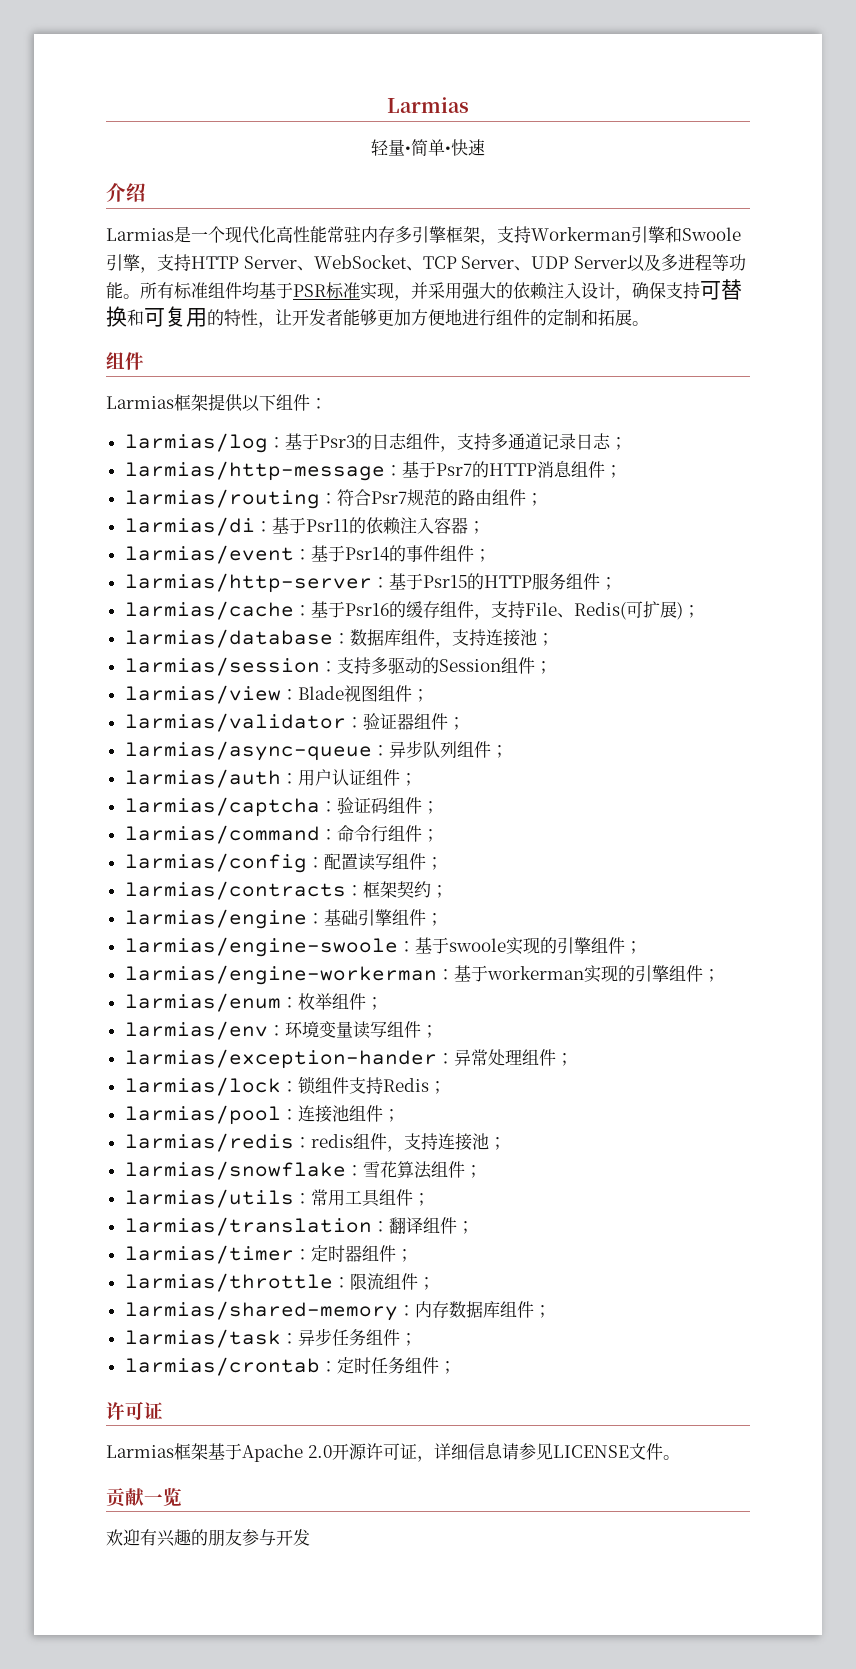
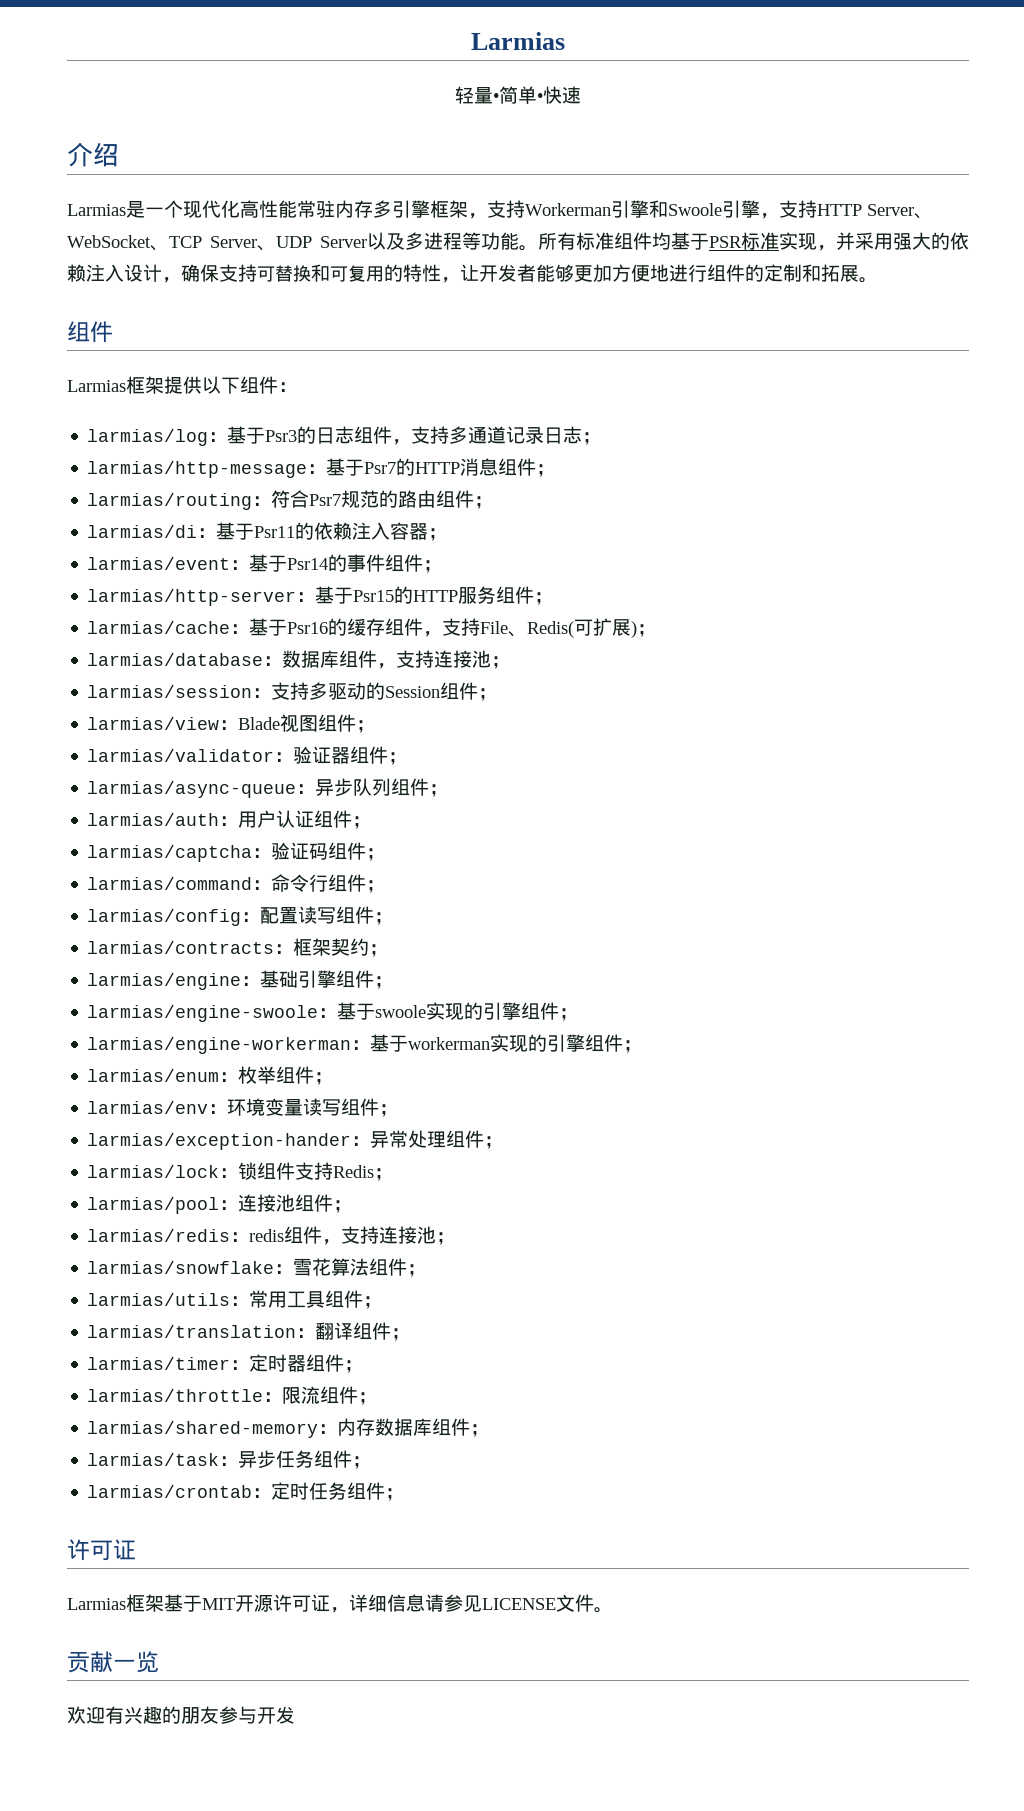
- Larmias框架基于Apache 2.0开源许可证，详细信息请参见LICENSE文件。
+ Larmias框架基于MIT开源许可证，详细信息请参见LICENSE文件。

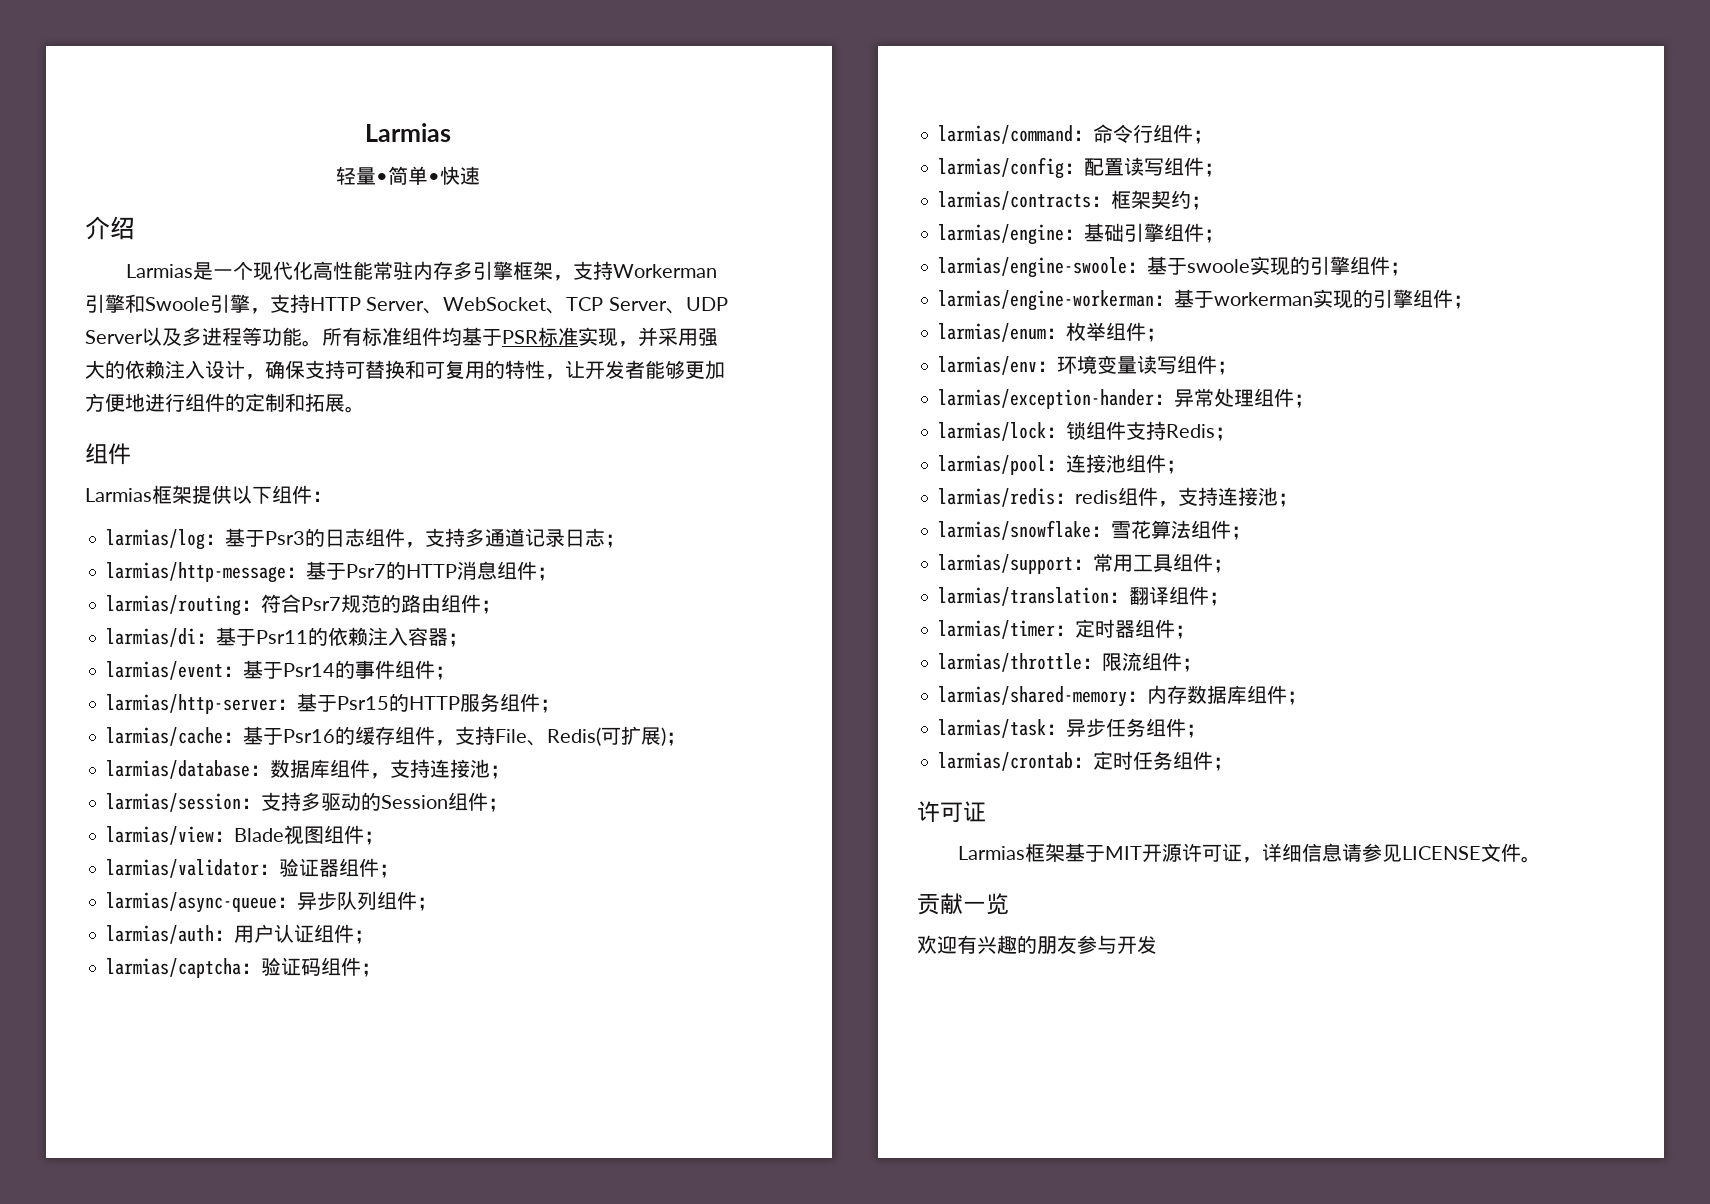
- larmias/utils：常用工具组件；
+ larmias/support：常用工具组件；

